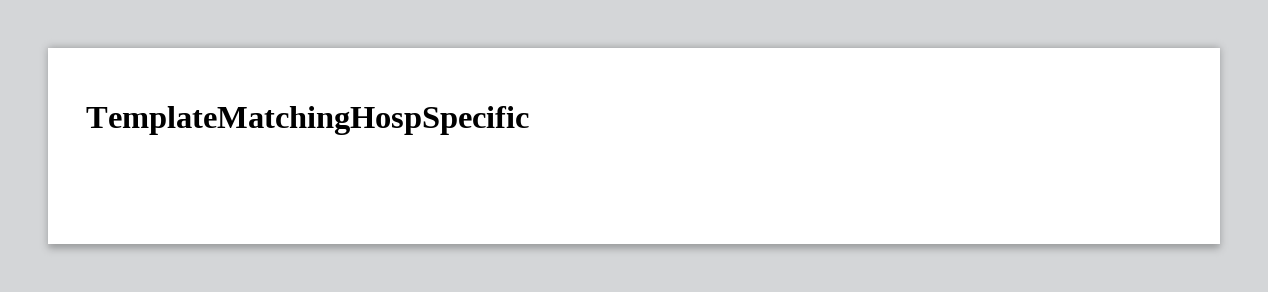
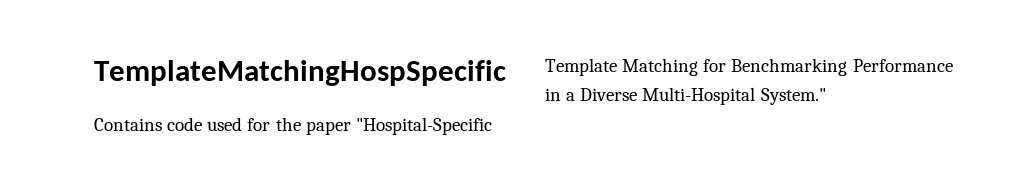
+ Contains code used for the paper "Hospital-Specific Template Matching for Benchmarking Performance in a Diverse Multi-Hospital System."

